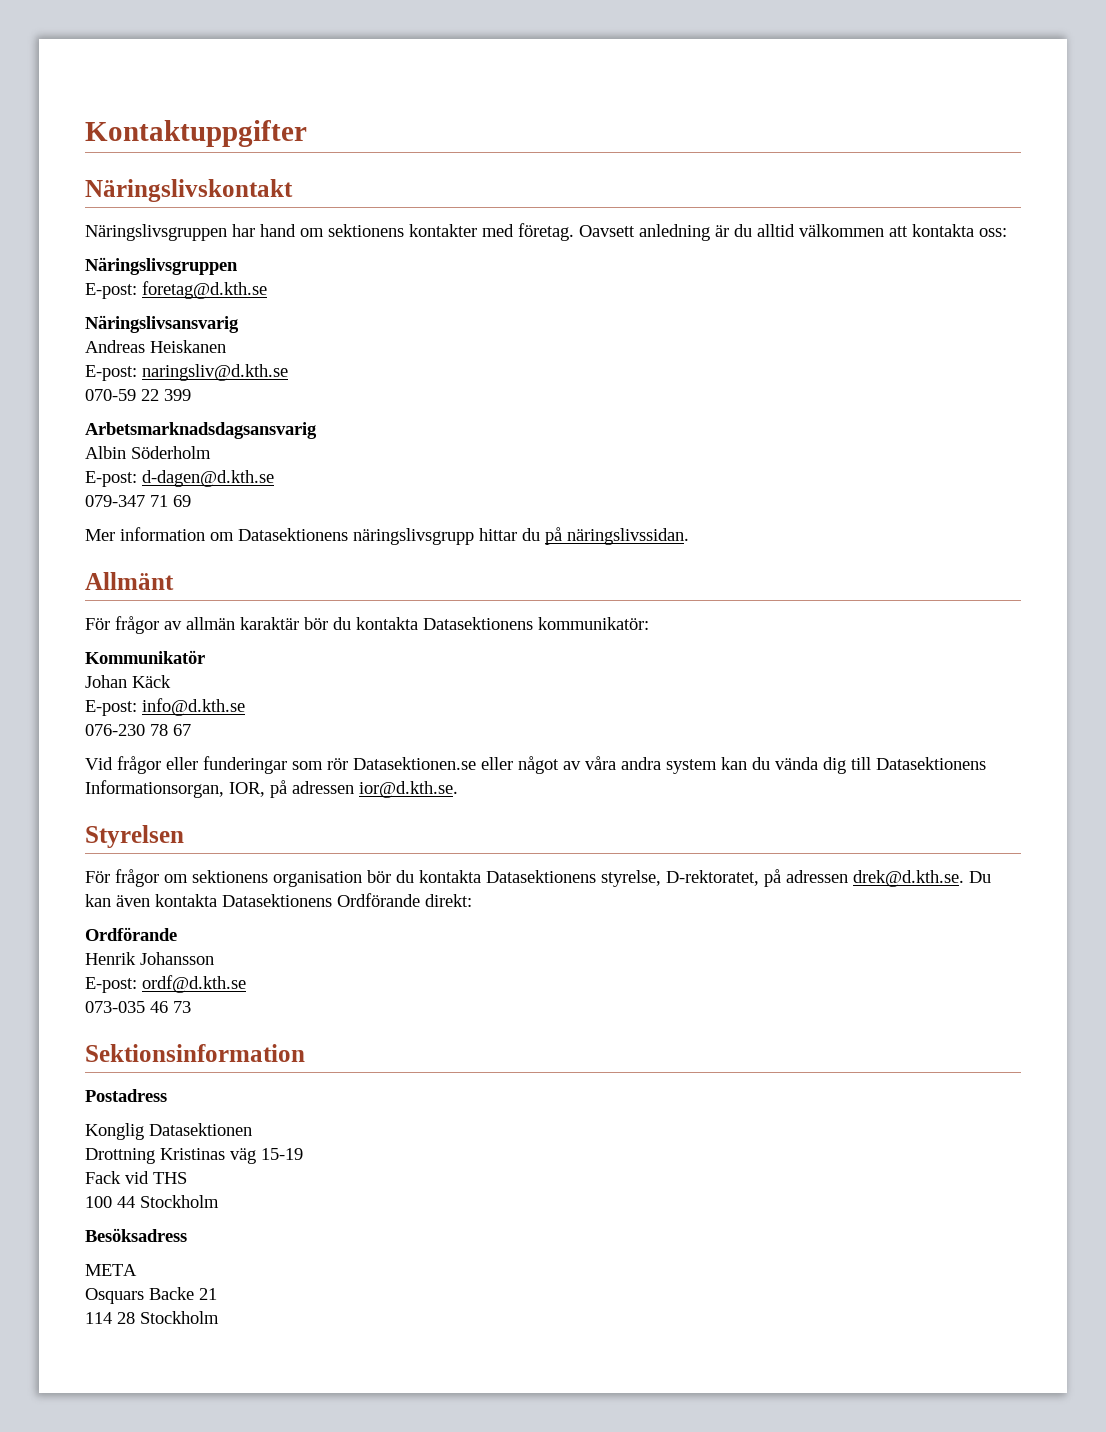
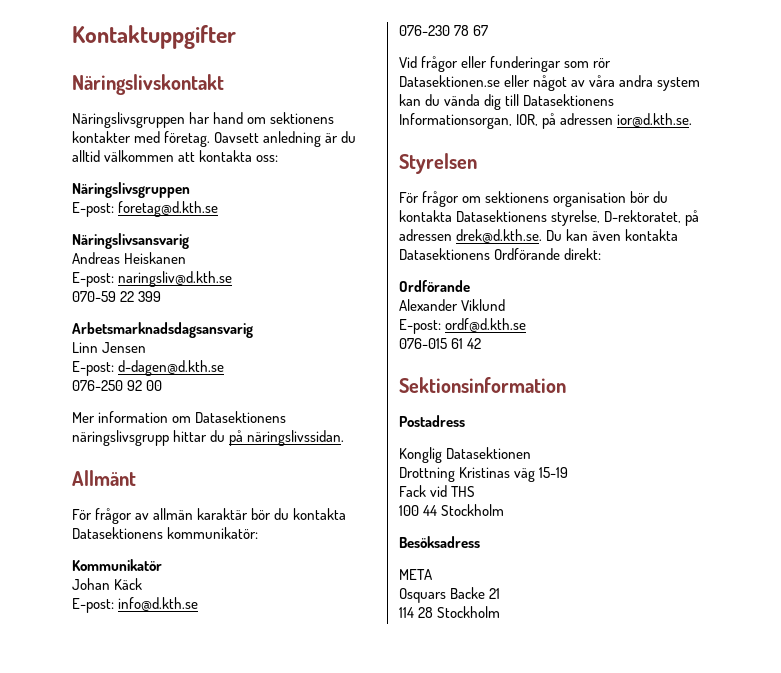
- Albin Söderholm
+ Linn Jensen
- 079-347 71 69
+ 076-250 92 00
- Henrik Johansson
+ Alexander Viklund
- 073-035 46 73
+ 076-015 61 42

